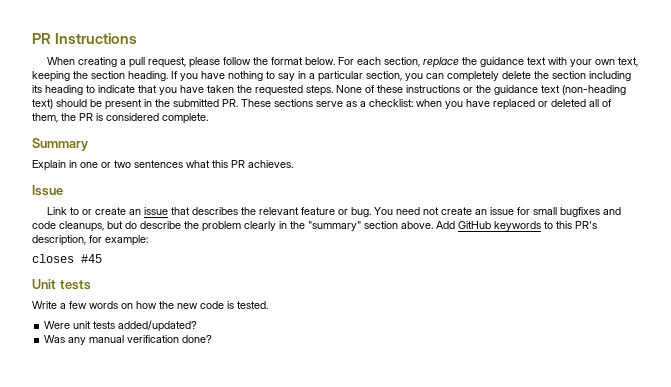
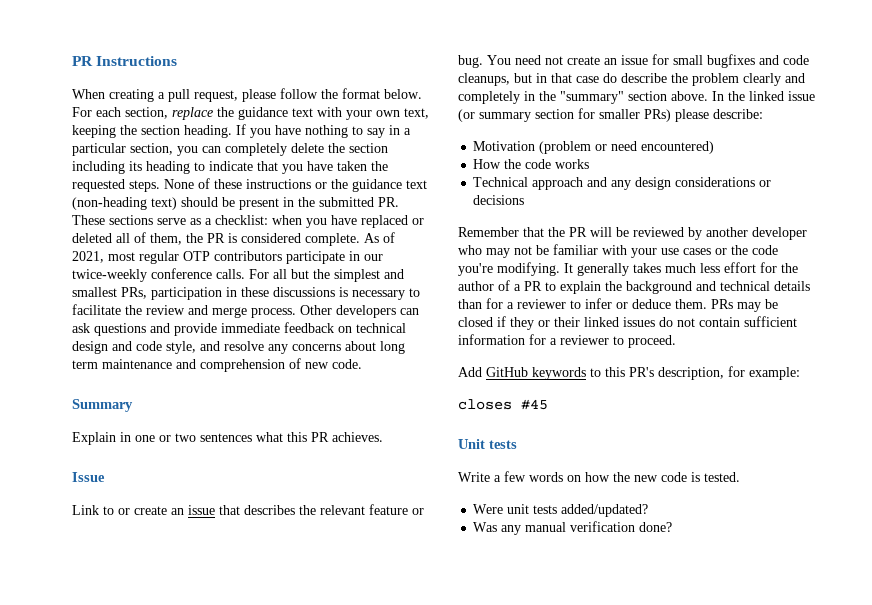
+ As of 2021, most regular OTP contributors participate in our twice-weekly conference calls. For all but the simplest and smallest PRs, participation in these discussions is necessary to facilitate the review and merge process. Other developers can ask questions and provide immediate feedback on technical design and code style, and resolve any concerns about long term maintenance and comprehension of new code.
- You need not create an issue for small bugfixes and code cleanups, but do describe the problem clearly in the "summary" section above. Add GitHub keywords to this PR's description, for example:
+ You need not create an issue for small bugfixes and code cleanups, but in that case do describe the problem clearly and completely in the "summary" section above. In the linked issue (or summary section for smaller PRs) please describe:
+ Motivation (problem or need encountered)
+ How the code works
+ Technical approach and any design considerations or decisions
+ Remember that the PR will be reviewed by another developer who may not be familiar with your use cases or the code you're modifying. It generally takes much less effort for the author of a PR to explain the background and technical details than for a reviewer to infer or deduce them. PRs may be closed if they or their linked issues do not contain sufficient information for a reviewer to proceed.
+ Add GitHub keywords to this PR's description, for example:

